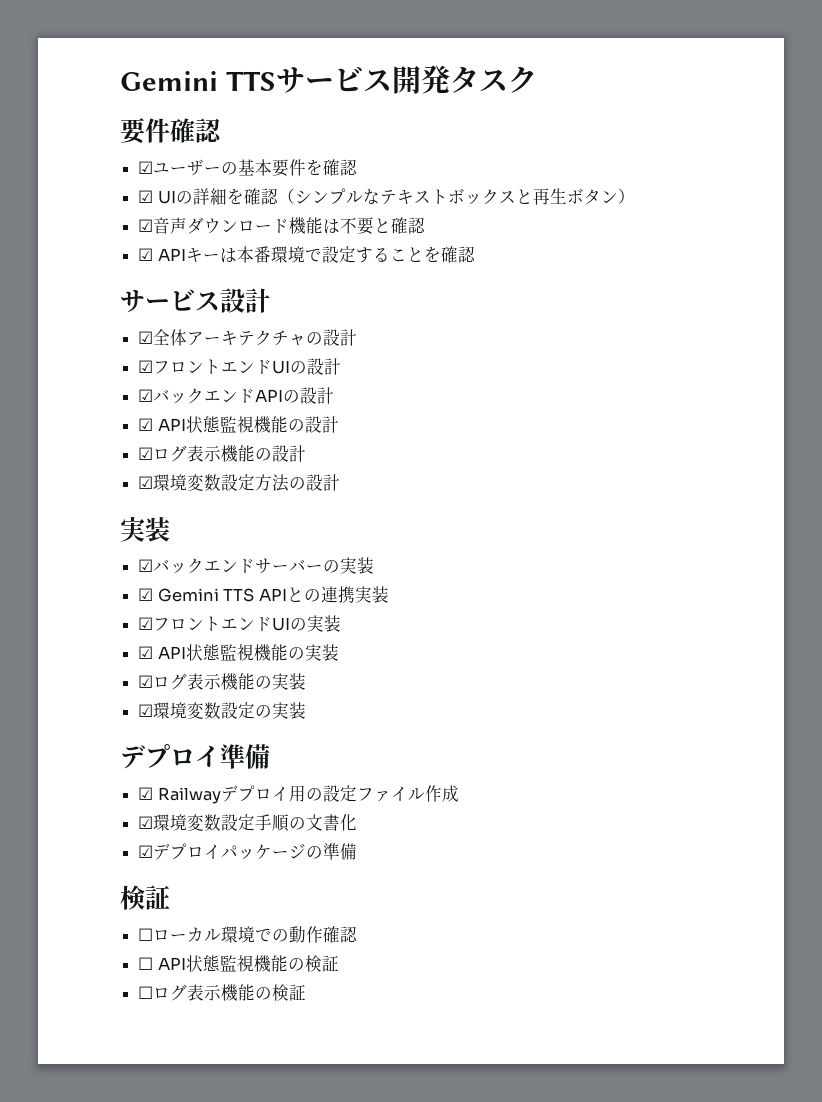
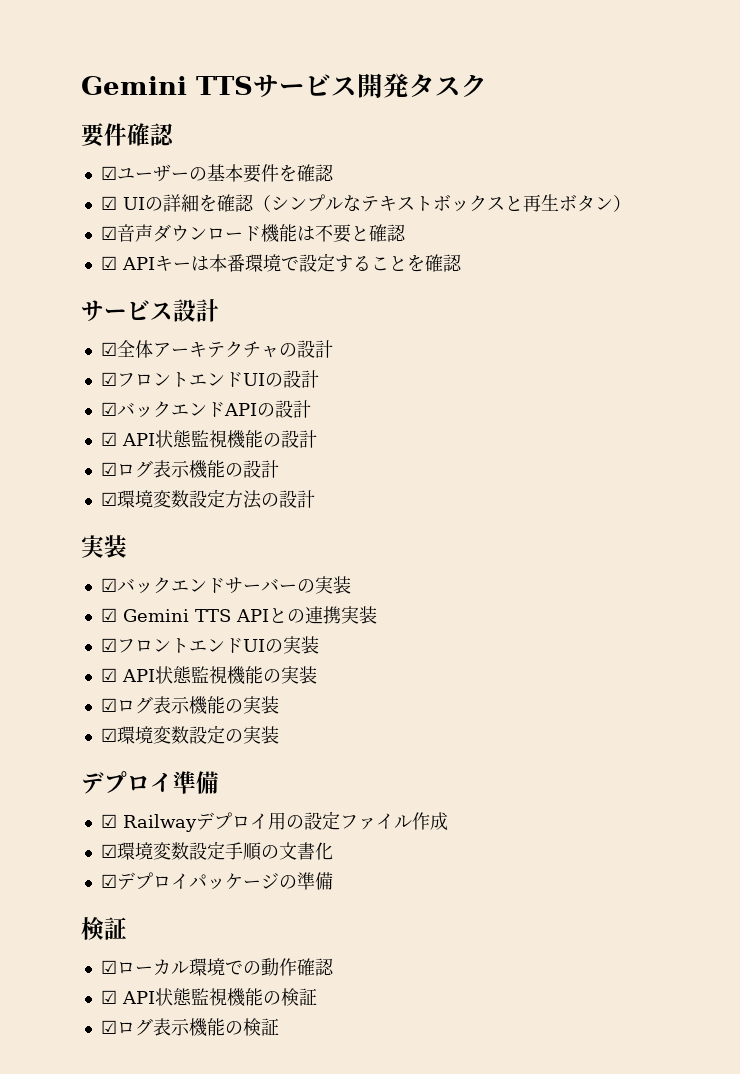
- ☐ローカル環境での動作確認
+ ☑ローカル環境での動作確認
- ☐ API状態監視機能の検証
+ ☑ API状態監視機能の検証
- ☐ログ表示機能の検証
+ ☑ログ表示機能の検証

